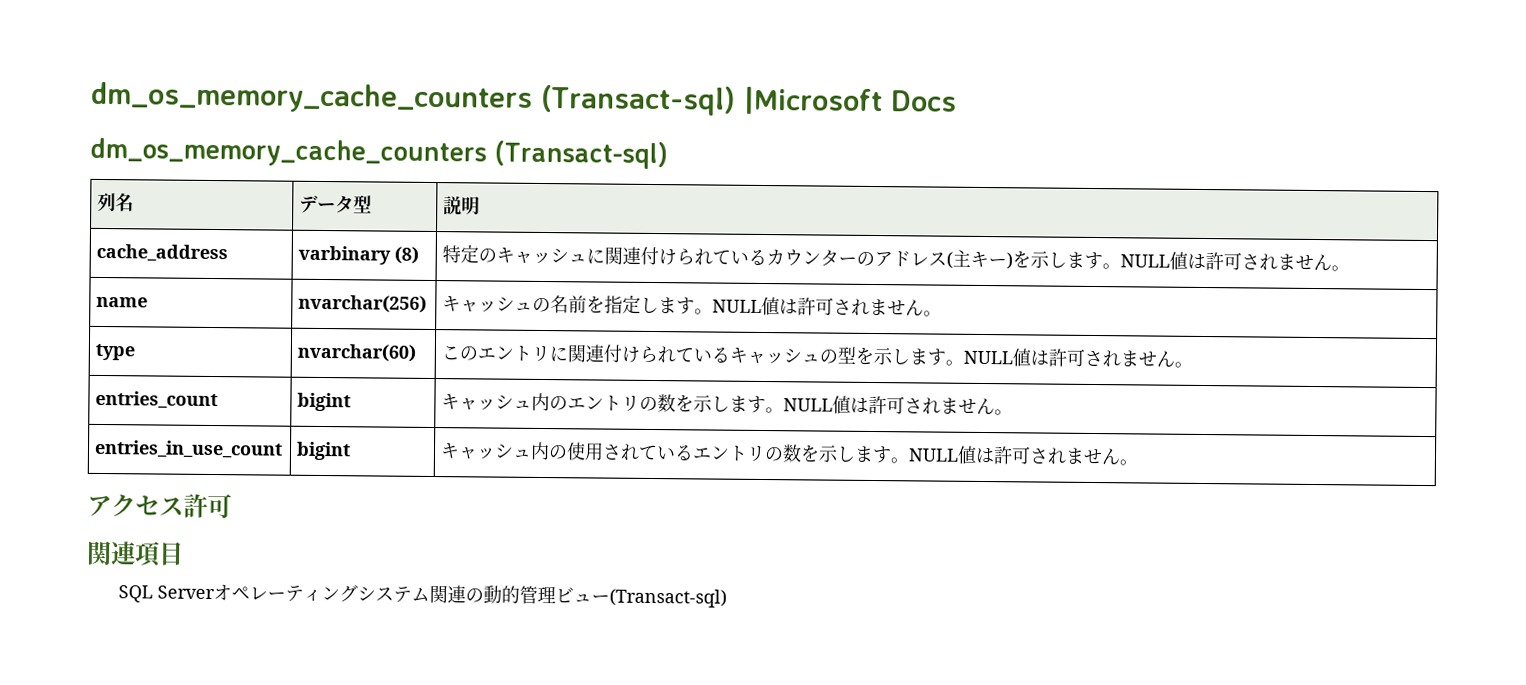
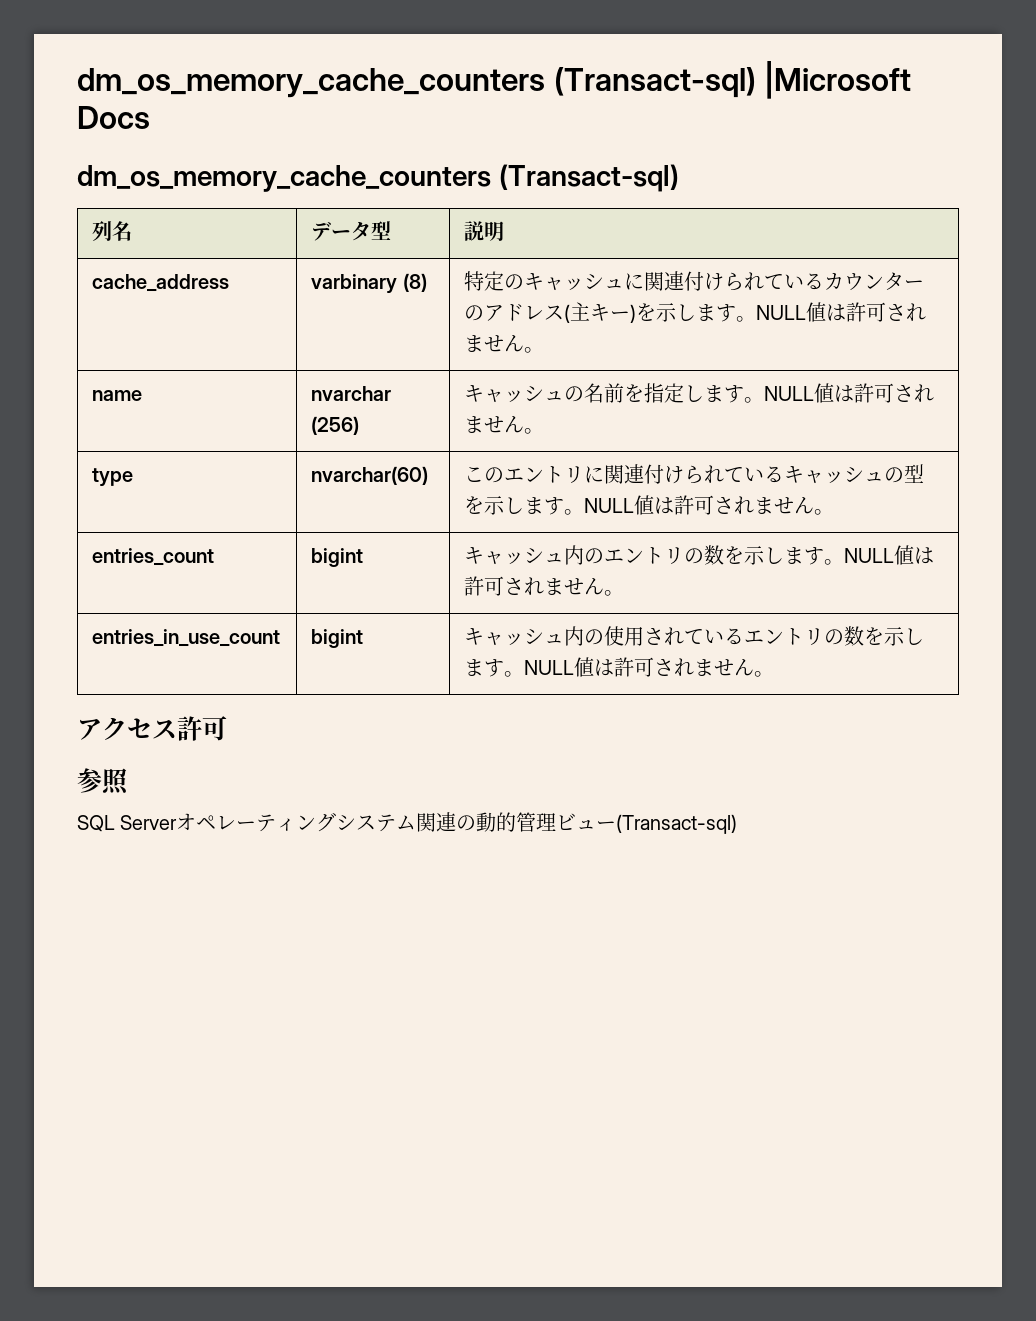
- name | nvarchar(256) | キャッシュの名前を指定します。NULL値は許可されません。
+ name | nvarchar (256) | キャッシュの名前を指定します。NULL値は許可されません。
- 関連項目
+ 参照

